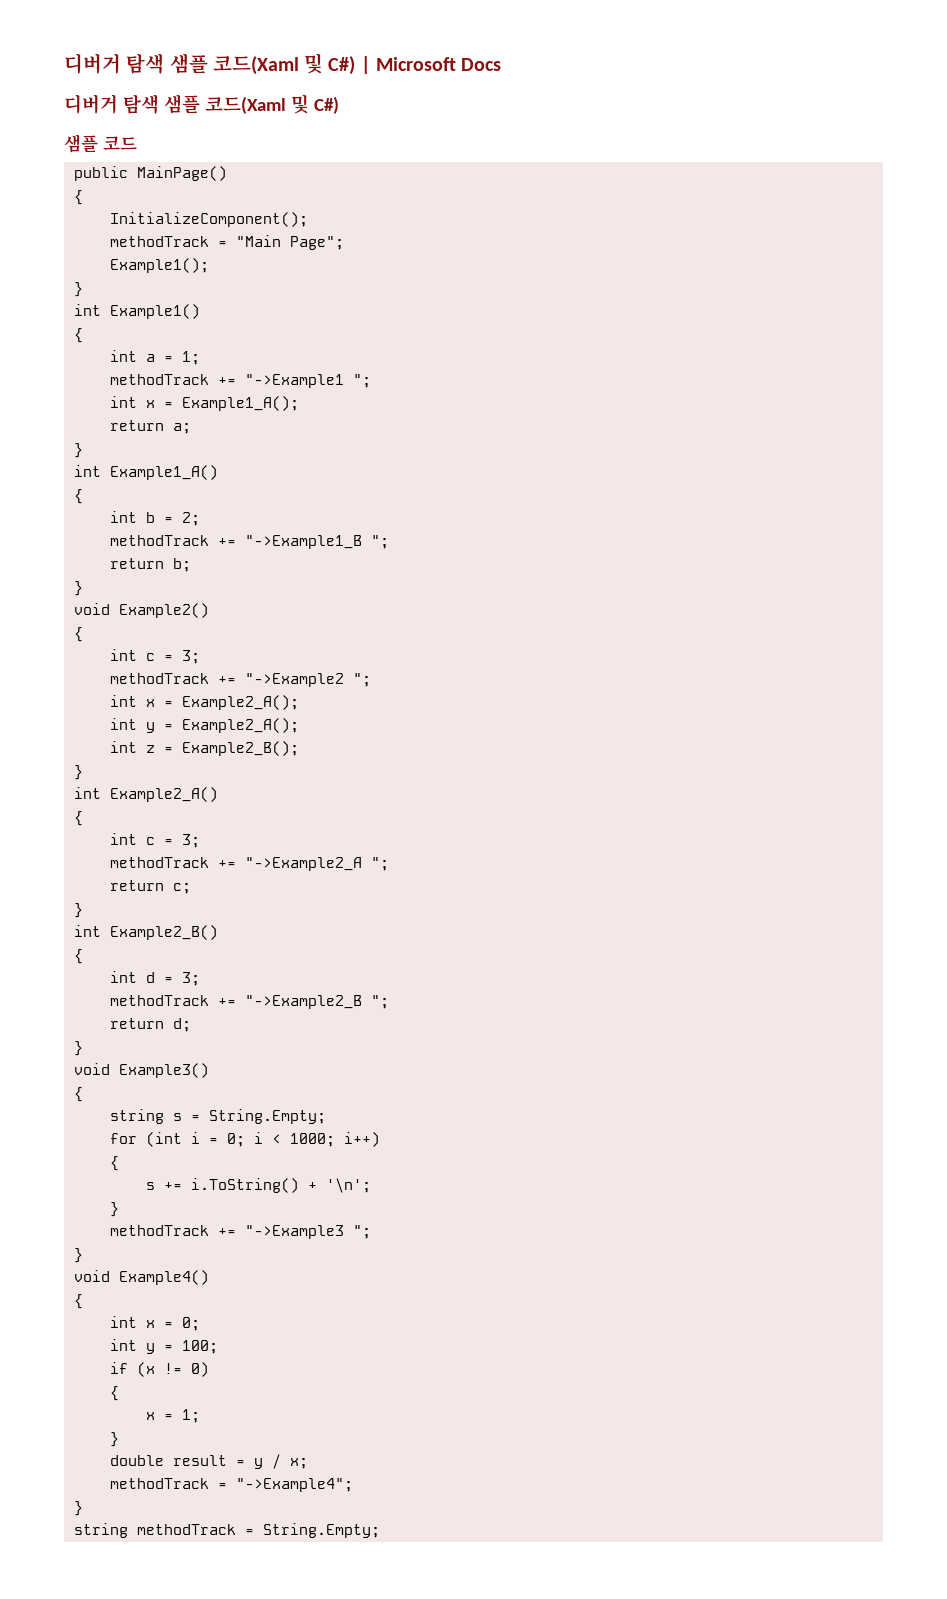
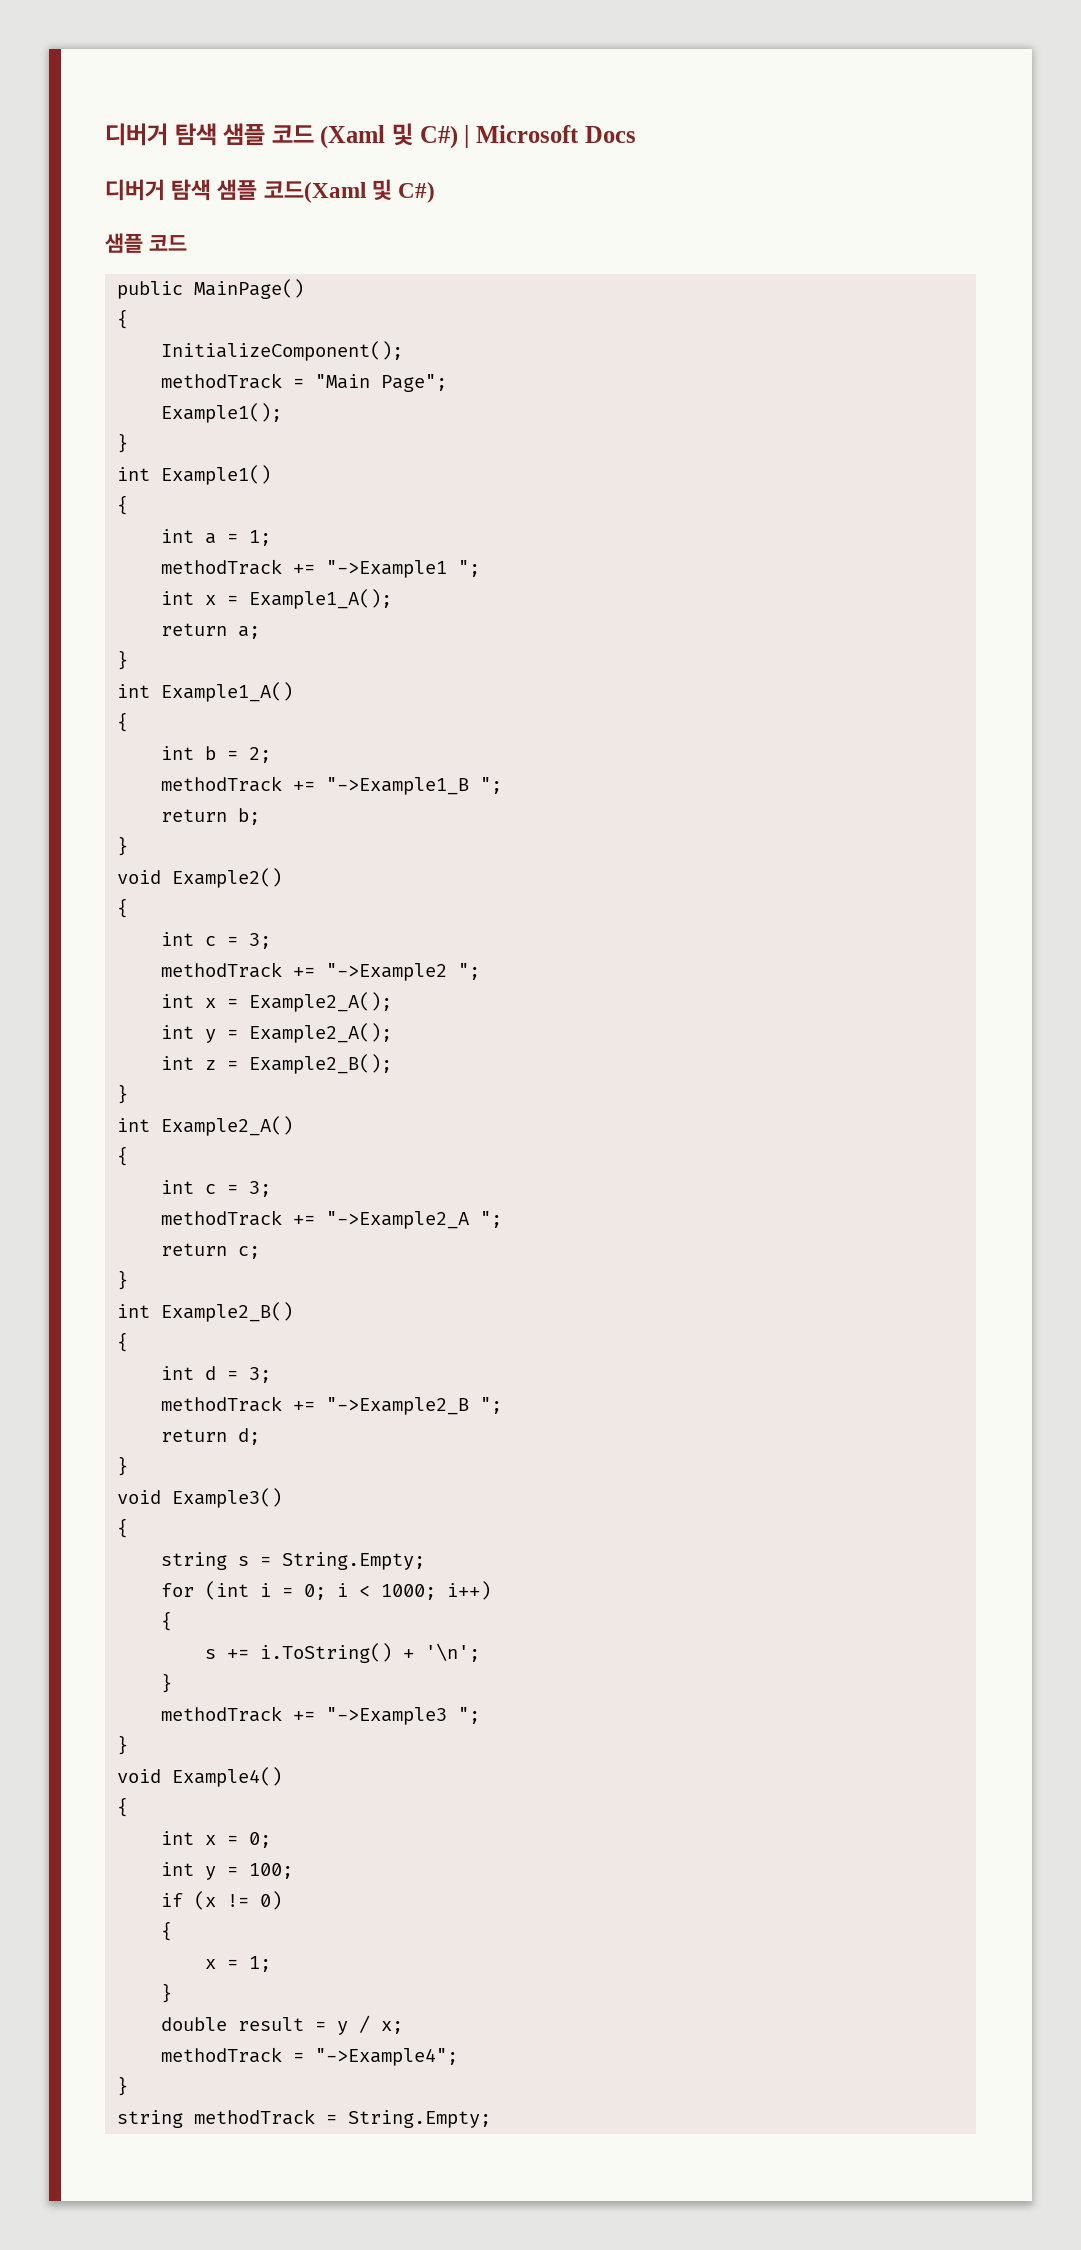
- 디버거 탐색 샘플 코드(Xaml 및 C#) | Microsoft Docs
+ 디버거 탐색 샘플 코드 (Xaml 및 C#) | Microsoft Docs

